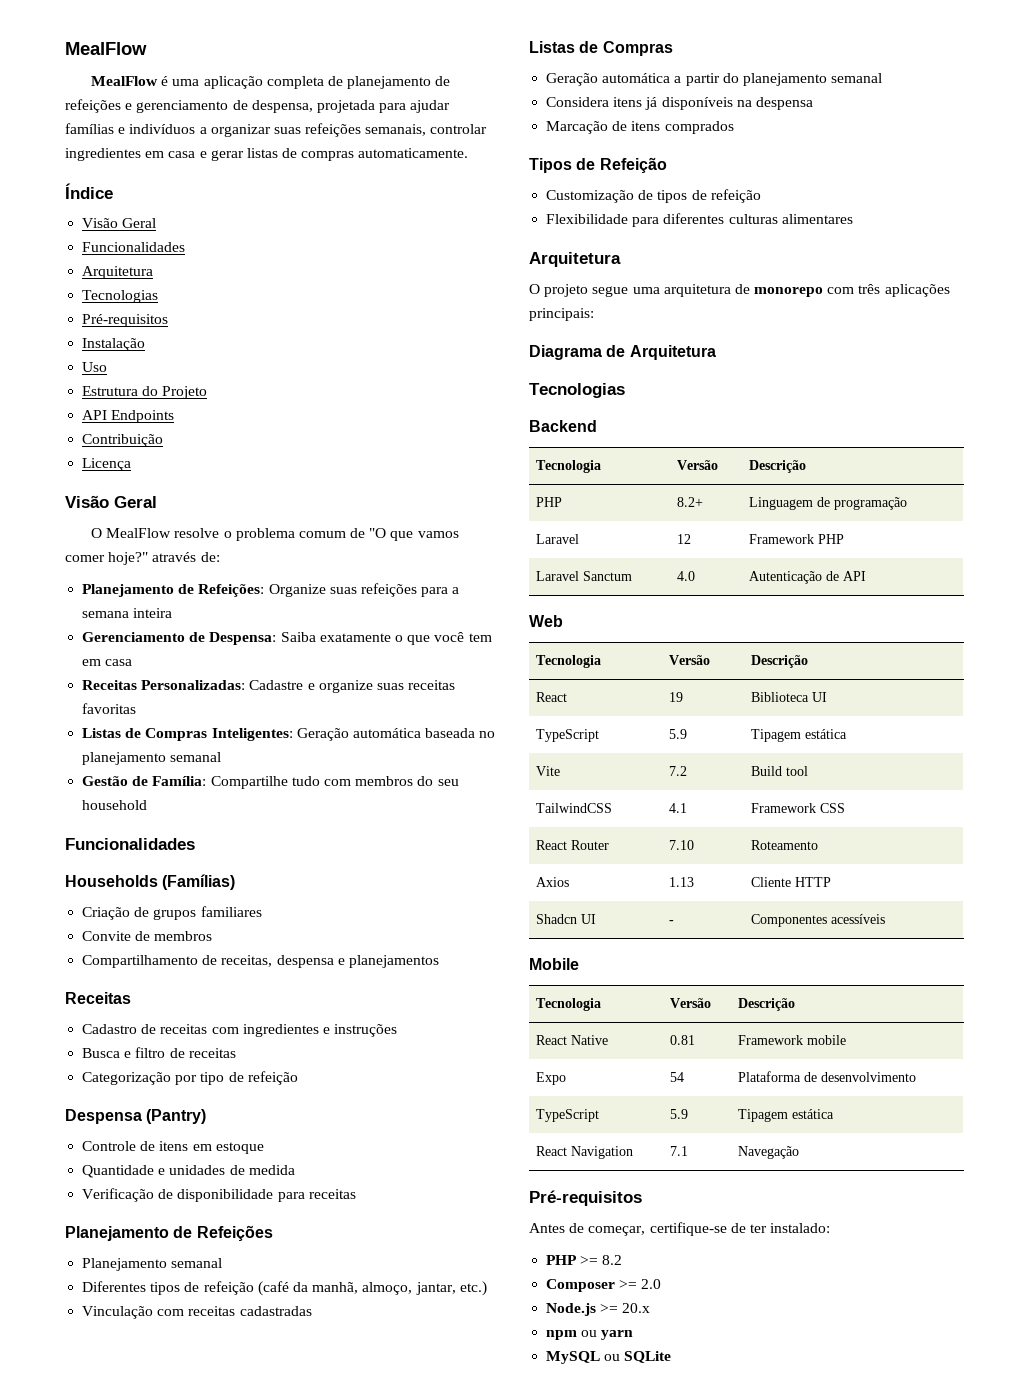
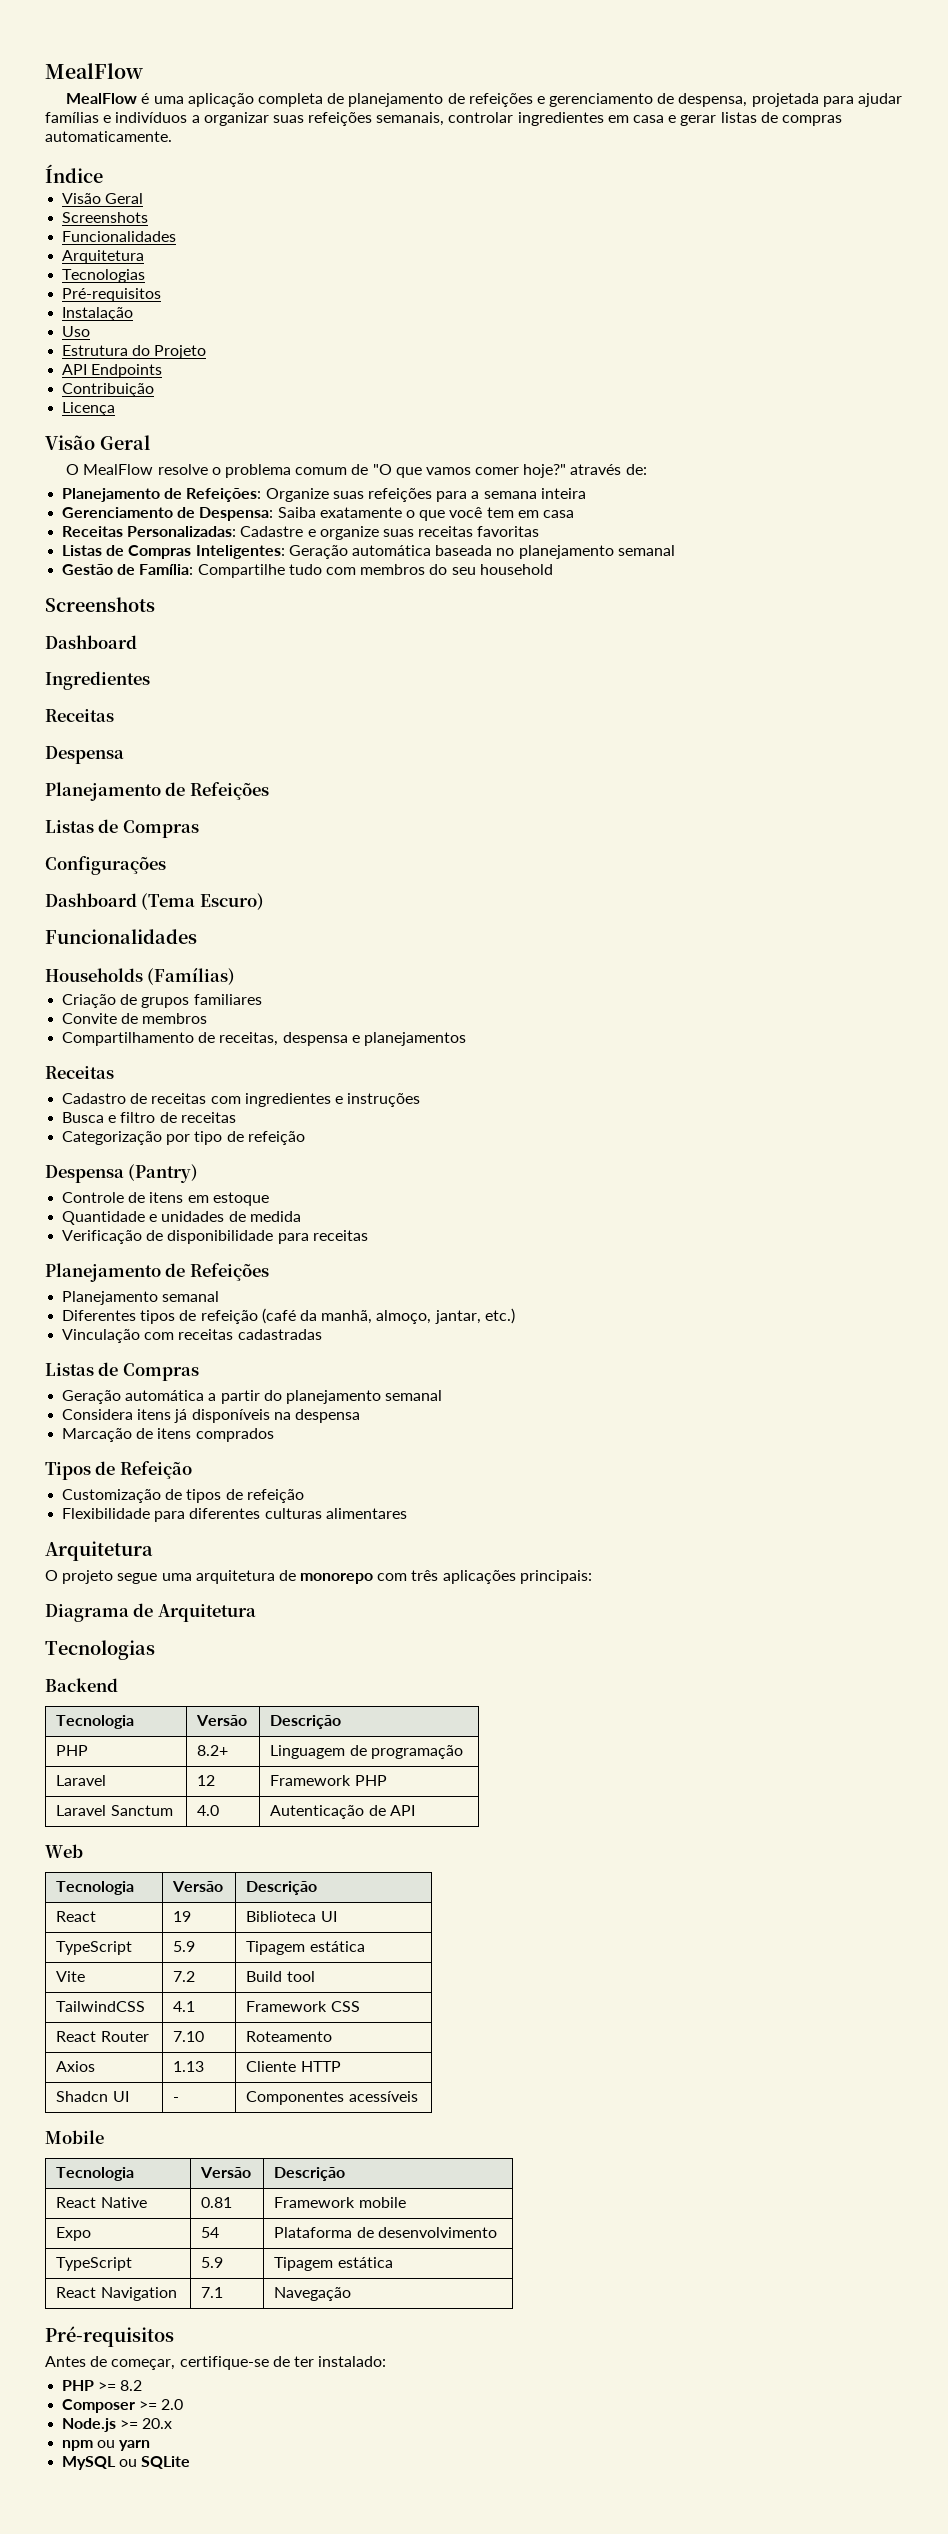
  Índice
  Visão Geral
+ Screenshots
  Gestão de Família: Compartilhe tudo com membros do seu household
+ Screenshots
+ Dashboard
+ Ingredientes
+ Receitas
+ Despensa
+ Planejamento de Refeições
+ Listas de Compras
+ Configurações
+ Dashboard (Tema Escuro)

